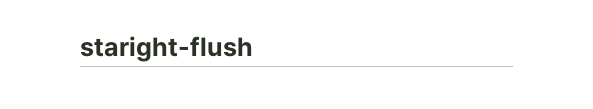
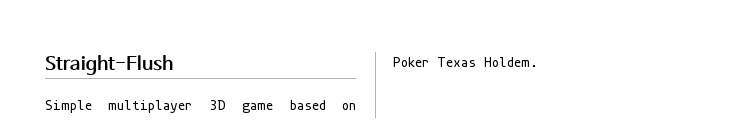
- staright-flush
+ Straight-Flush
+ Simple multiplayer 3D game based on Poker Texas Holdem.

